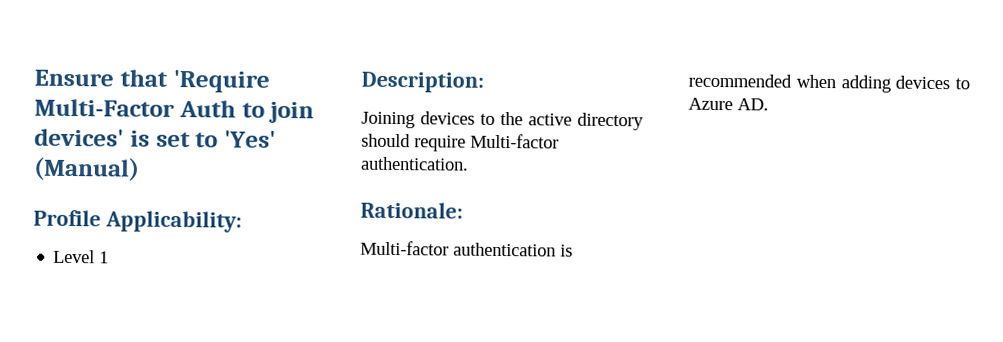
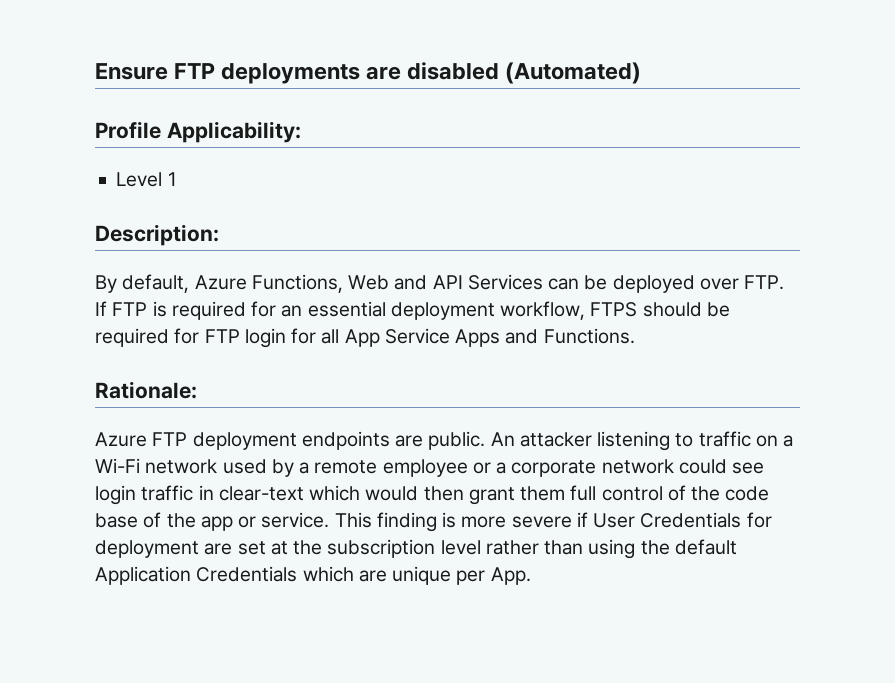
- Ensure that 'Require Multi-Factor Auth to join devices' is set to 'Yes' (Manual)
+ Ensure FTP deployments are disabled (Automated)
- Joining devices to the active directory should require Multi-factor authentication.
+ By default, Azure Functions, Web and API Services can be deployed over FTP. If FTP is required for an essential deployment workflow, FTPS should be required for FTP login for all App Service Apps and Functions.
  Rationale:
- Multi-factor authentication is recommended when adding devices to Azure AD.
+ Azure FTP deployment endpoints are public. An attacker listening to traffic on a Wi-Fi network used by a remote employee or a corporate network could see login traffic in clear-text which would then grant them full control of the code base of the app or service. This finding is more severe if User Credentials for deployment are set at the subscription level rather than using the default Application Credentials which are unique per App.

